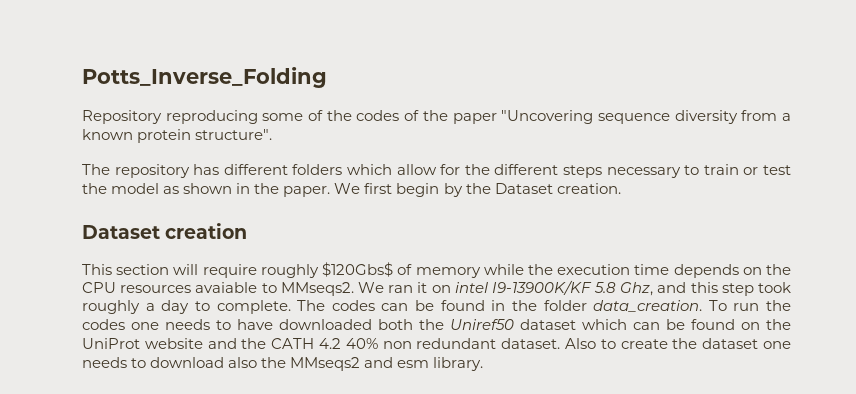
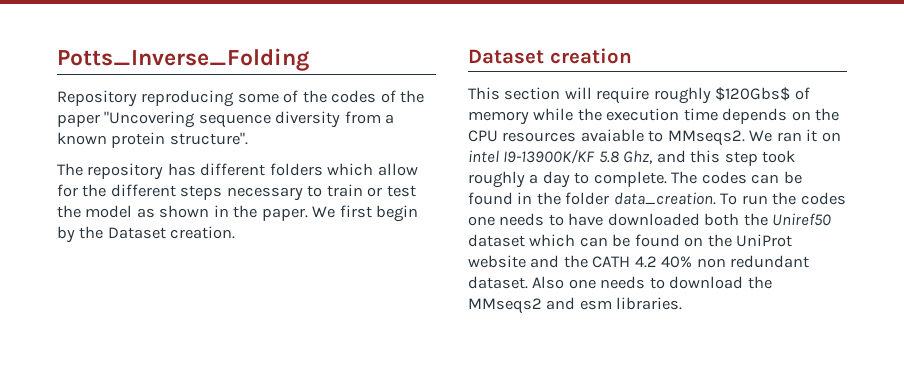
- Also to create the dataset one needs to download also the MMseqs2 and esm library.
+ Also one needs to download the MMseqs2 and esm libraries.

